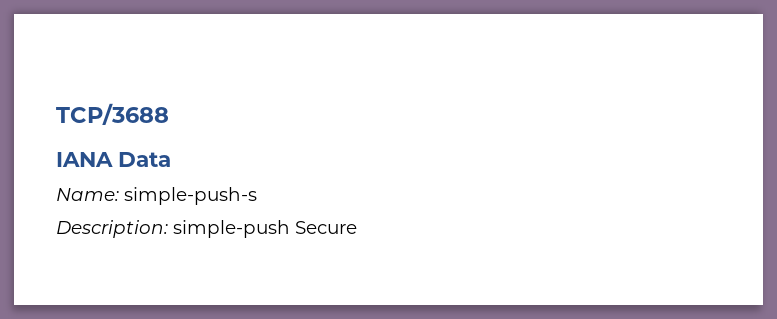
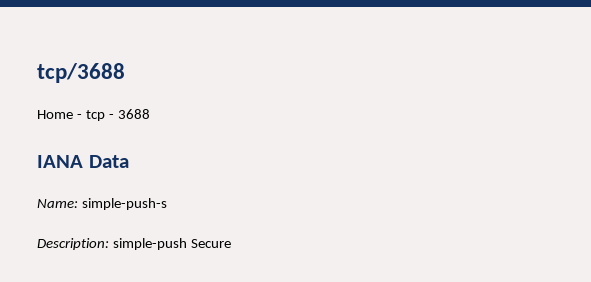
- TCP/3688
+ tcp/3688
+ Home - tcp - 3688

